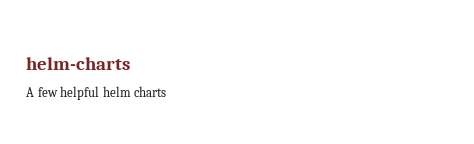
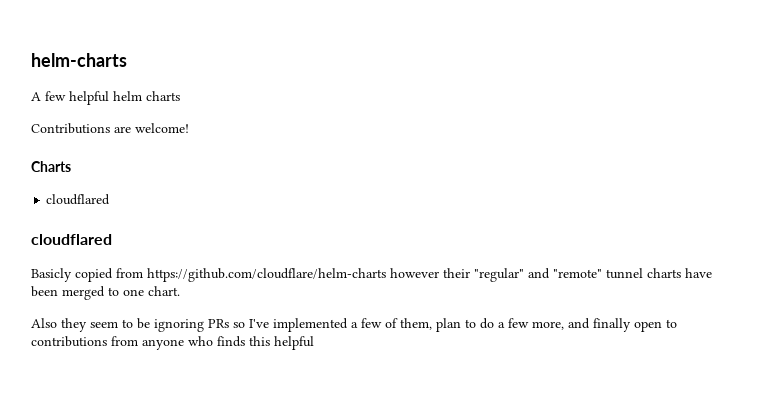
+ Contributions are welcome!
+ Charts
+ cloudflared
+ cloudflared
+ Basicly copied from https://github.com/cloudflare/helm-charts however their "regular" and "remote" tunnel charts have been merged to one chart.
+ Also they seem to be ignoring PRs so I've implemented a few of them, plan to do a few more, and finally open to contributions from anyone who finds this helpful

